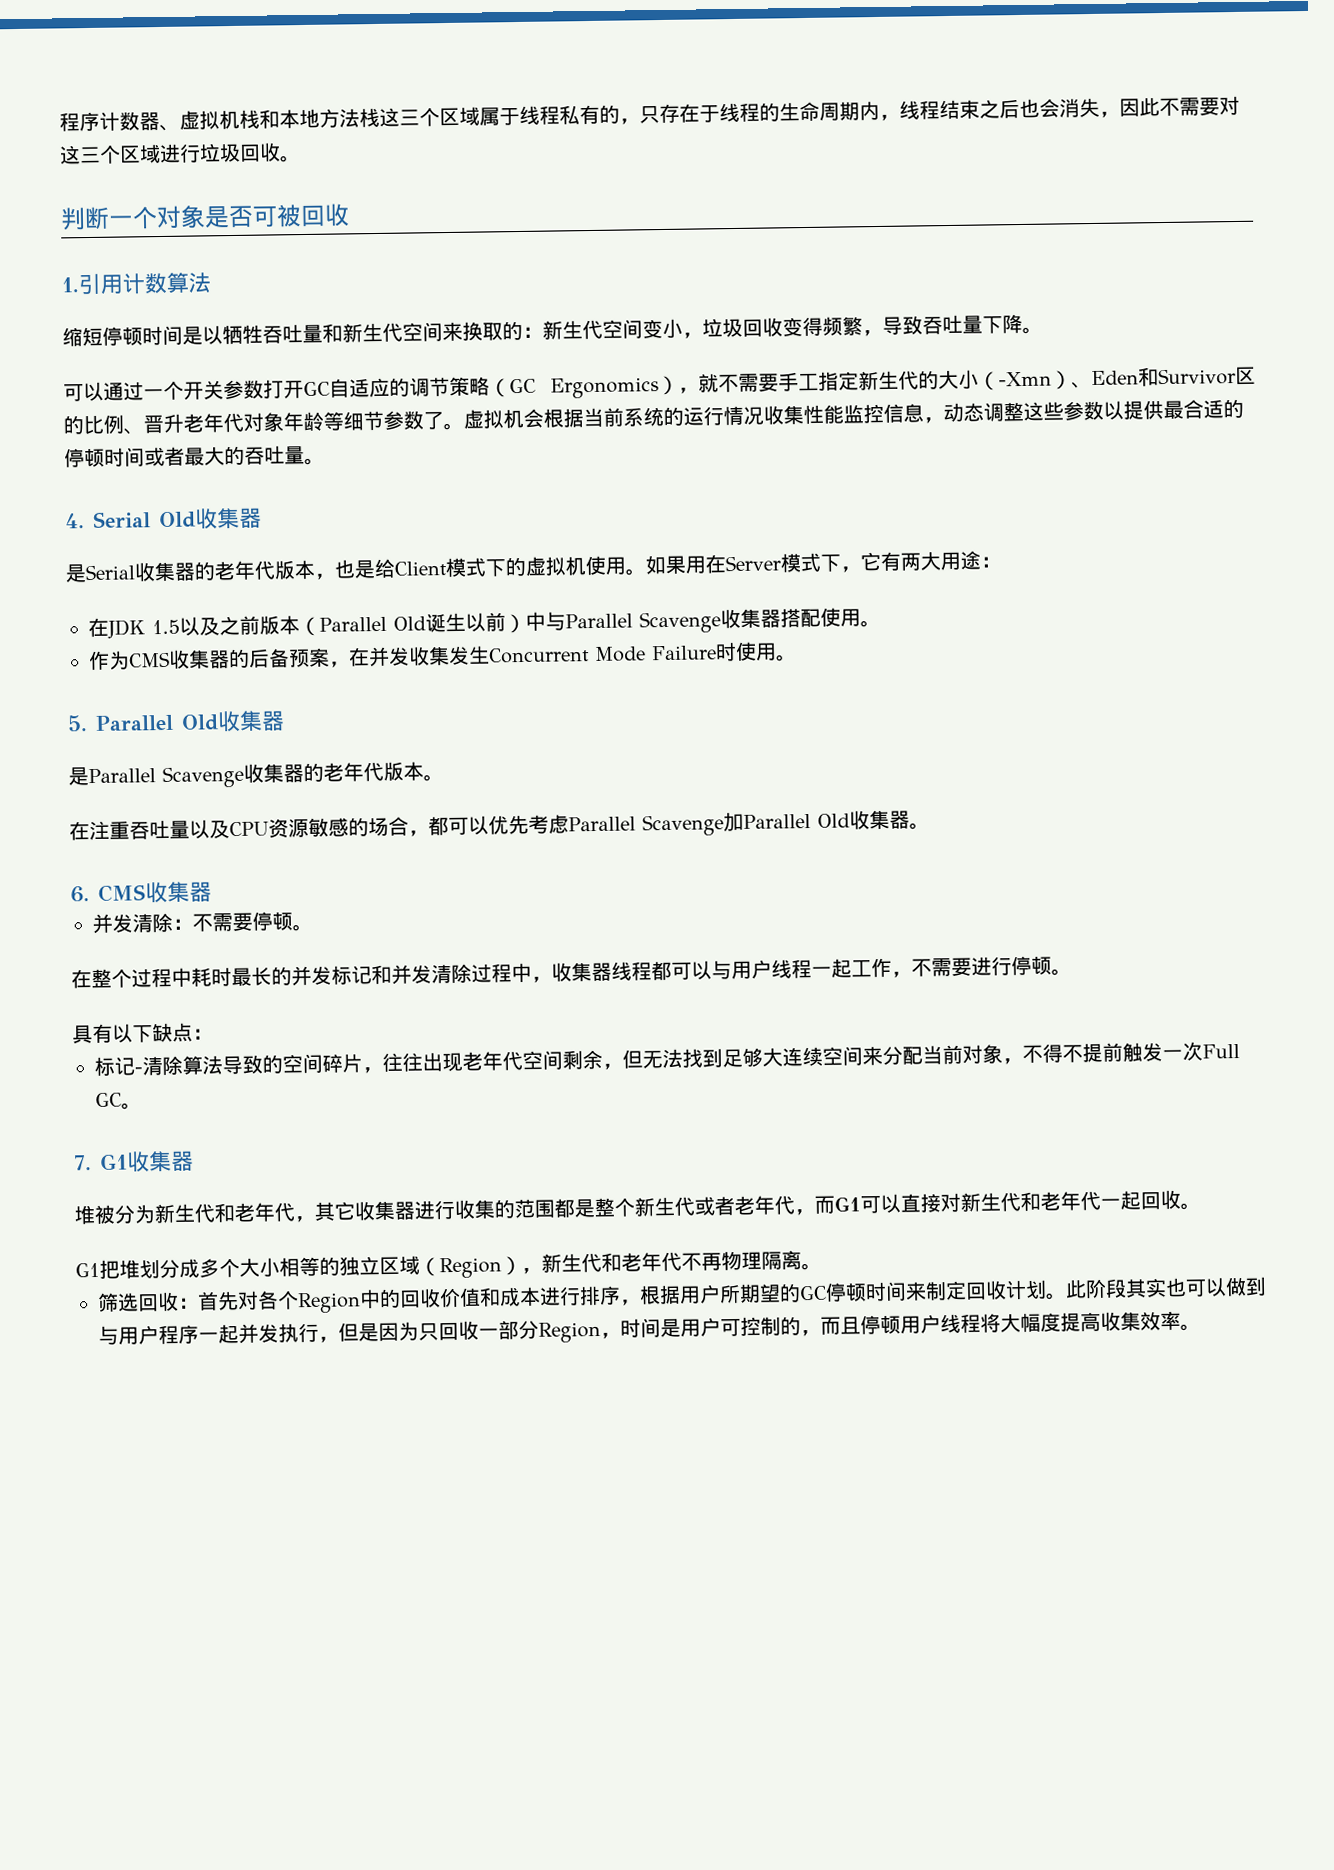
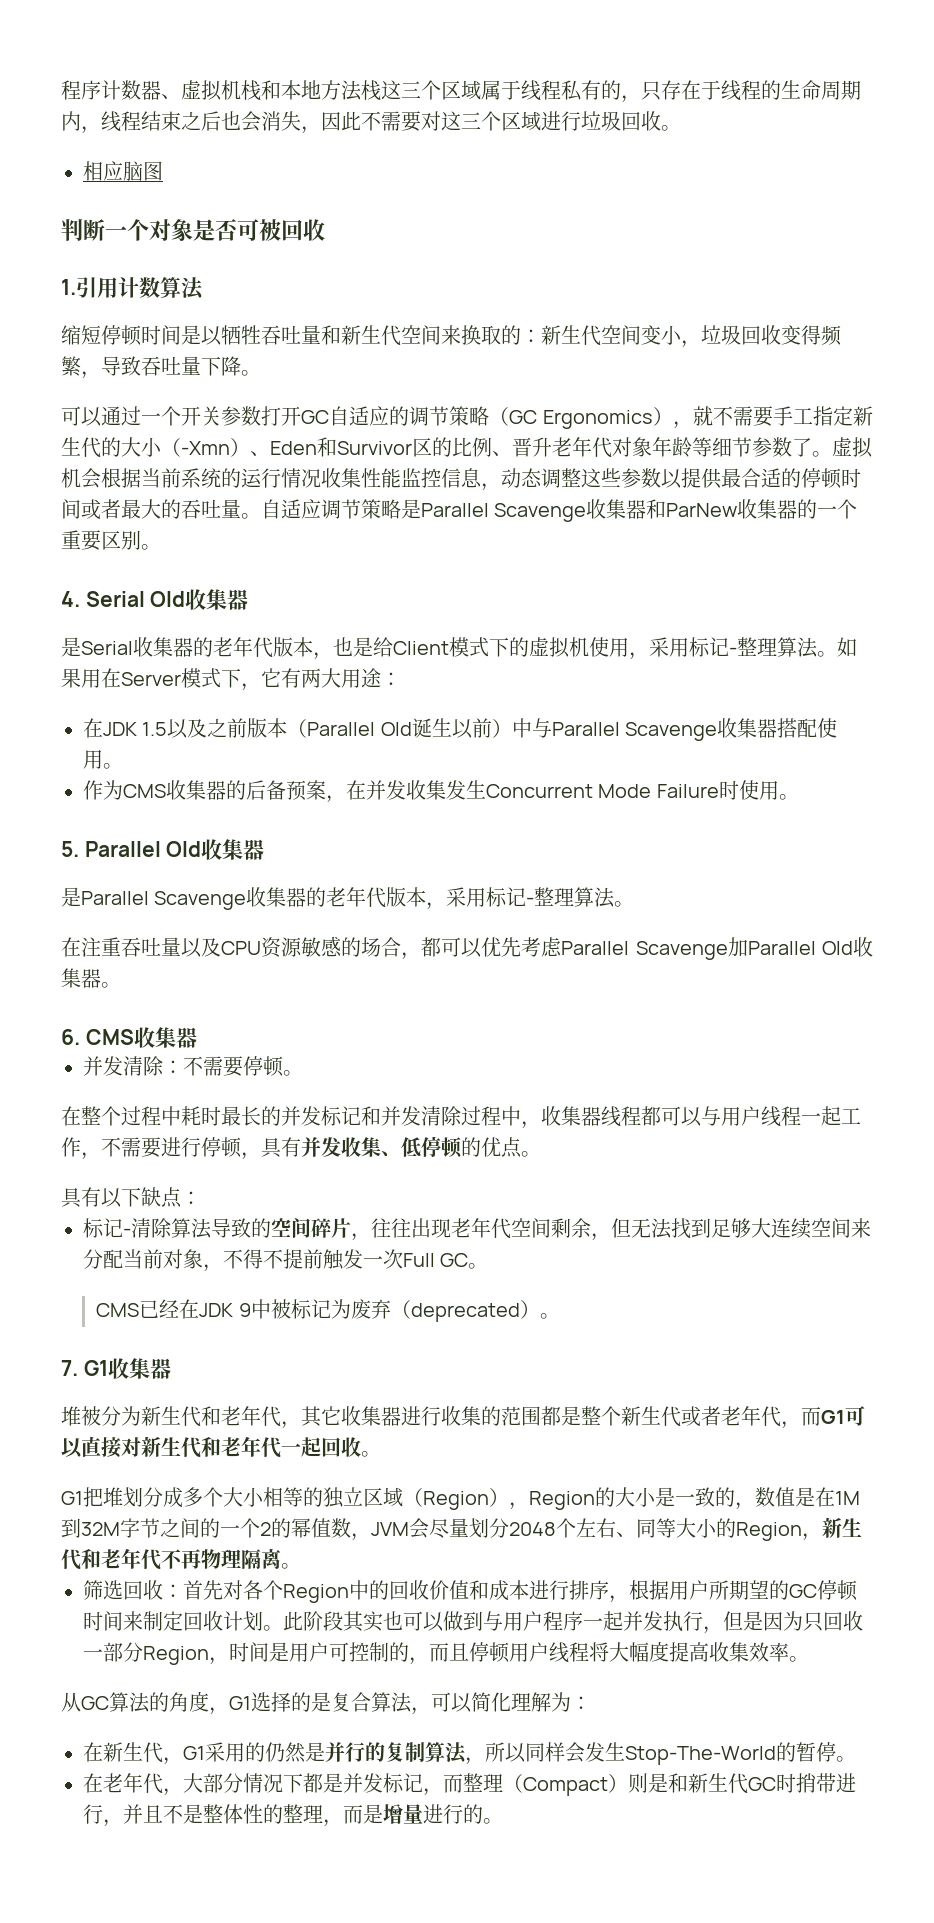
+ 相应脑图
+ 自适应调节策略是Parallel Scavenge收集器和ParNew收集器的一个重要区别。
- 是Serial收集器的老年代版本，也是给Client模式下的虚拟机使用。
+ 是Serial收集器的老年代版本，也是给Client模式下的虚拟机使用，采用标记-整理算法。
- 是Parallel Scavenge收集器的老年代版本。
+ 是Parallel Scavenge收集器的老年代版本，采用标记-整理算法。
- 在整个过程中耗时最长的并发标记和并发清除过程中，收集器线程都可以与用户线程一起工作，不需要进行停顿。
+ 在整个过程中耗时最长的并发标记和并发清除过程中，收集器线程都可以与用户线程一起工作，不需要进行停顿，具有并发收集、低停顿的优点。
+ CMS已经在JDK 9中被标记为废弃（deprecated）。
- G1把堆划分成多个大小相等的独立区域（Region），新生代和老年代不再物理隔离。
+ G1把堆划分成多个大小相等的独立区域（Region），Region的大小是一致的，数值是在1M到32M字节之间的一个2的幂值数，JVM会尽量划分2048个左右、同等大小的Region，新生代和老年代不再物理隔离。
+ 从GC算法的角度，G1选择的是复合算法，可以简化理解为：
+ 在新生代，G1采用的仍然是并行的复制算法，所以同样会发生Stop-The-World的暂停。
+ 在老年代，大部分情况下都是并发标记，而整理（Compact）则是和新生代GC时捎带进行，并且不是整体性的整理，而是增量进行的。

